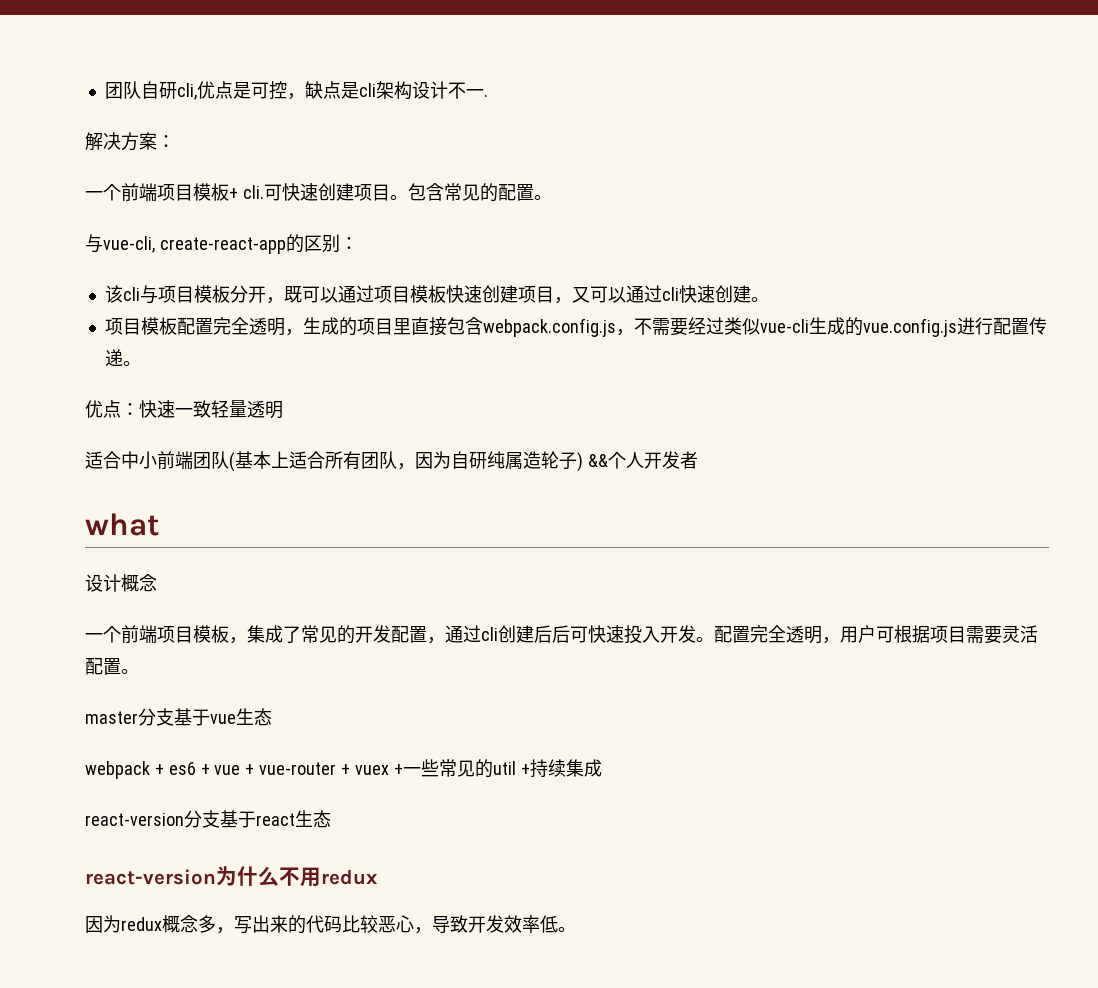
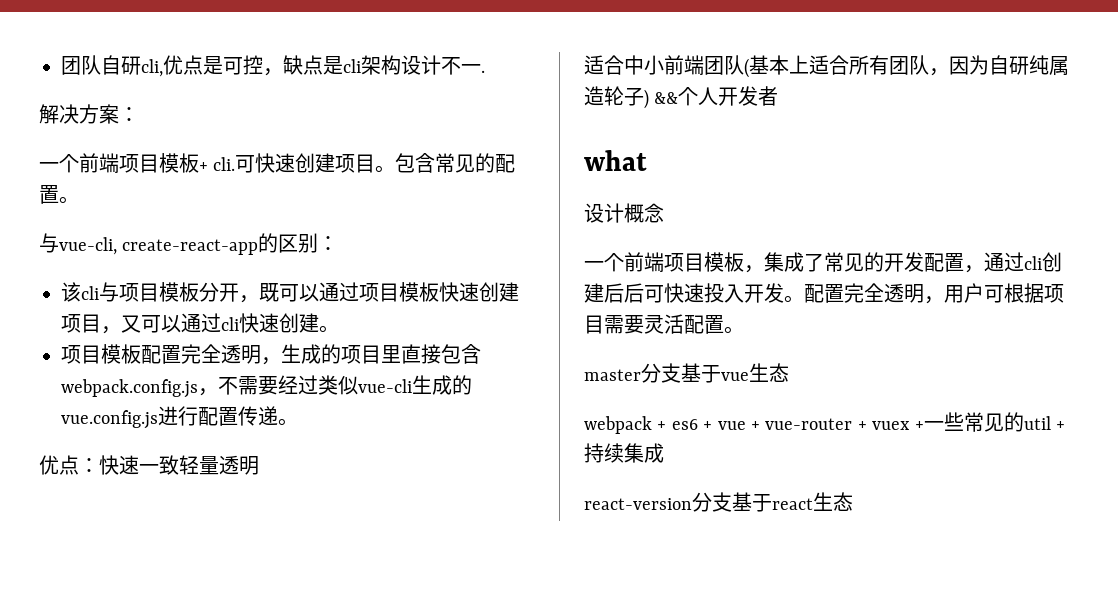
- react-version为什么不用redux
- 因为redux概念多，写出来的代码比较恶心，导致开发效率低。

